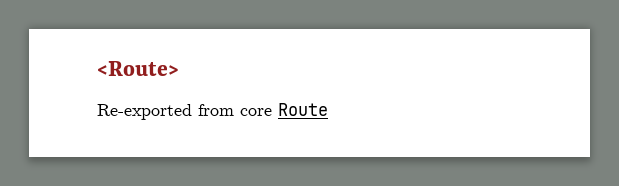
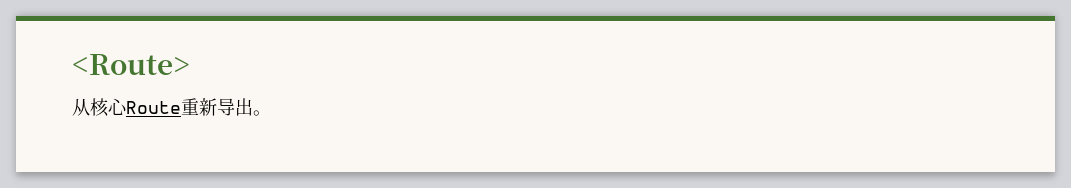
- Re-exported from core Route
+ 从核心Route重新导出。

